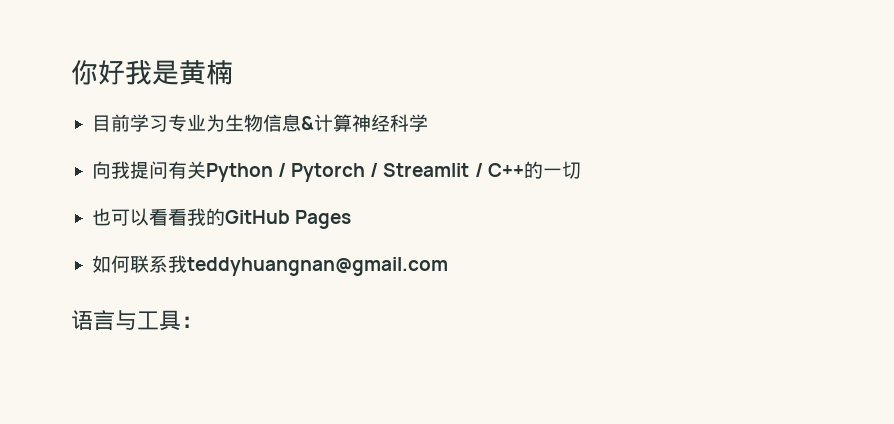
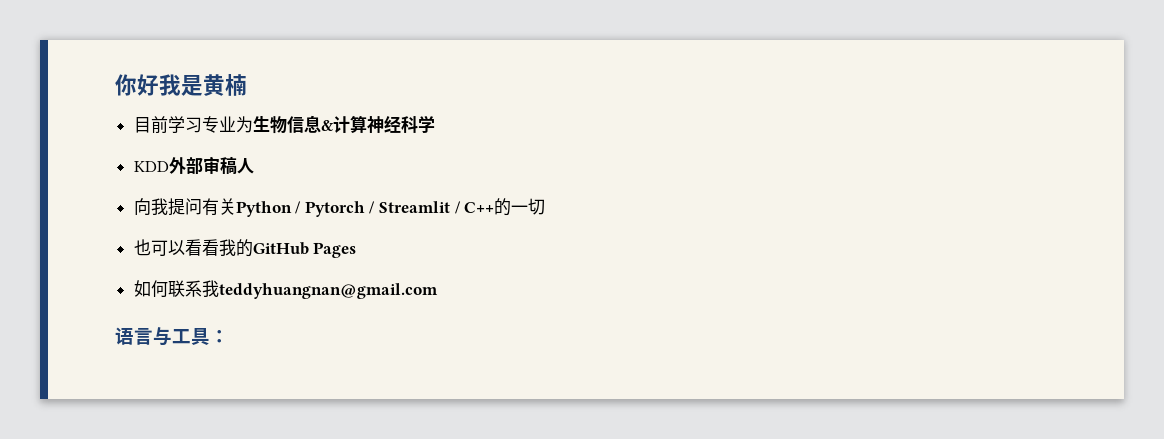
+ KDD外部审稿人

